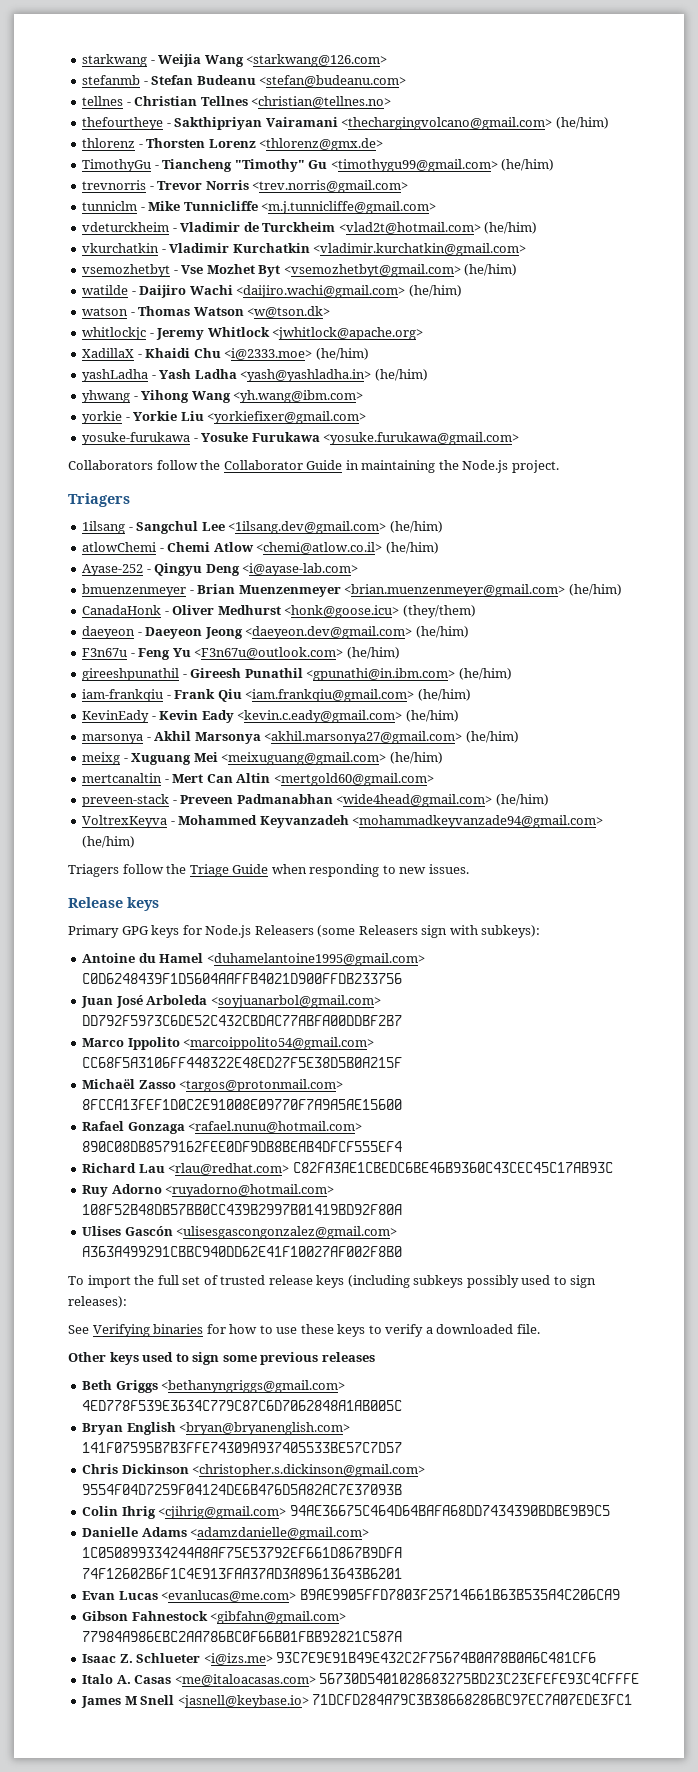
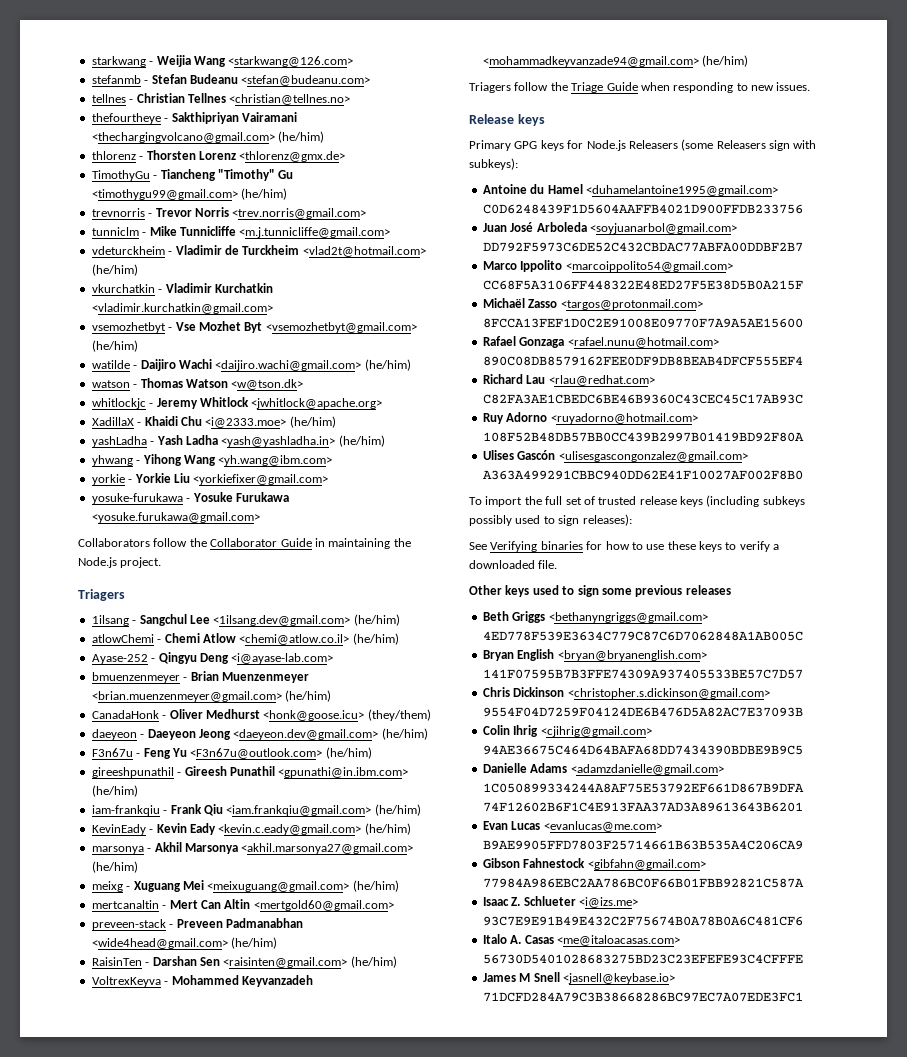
+ RaisinTen - Darshan Sen <raisinten@gmail.com> (he/him)

